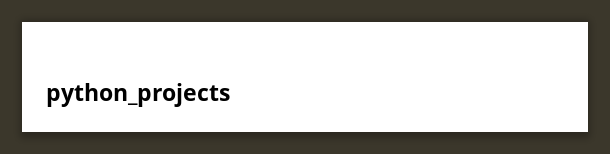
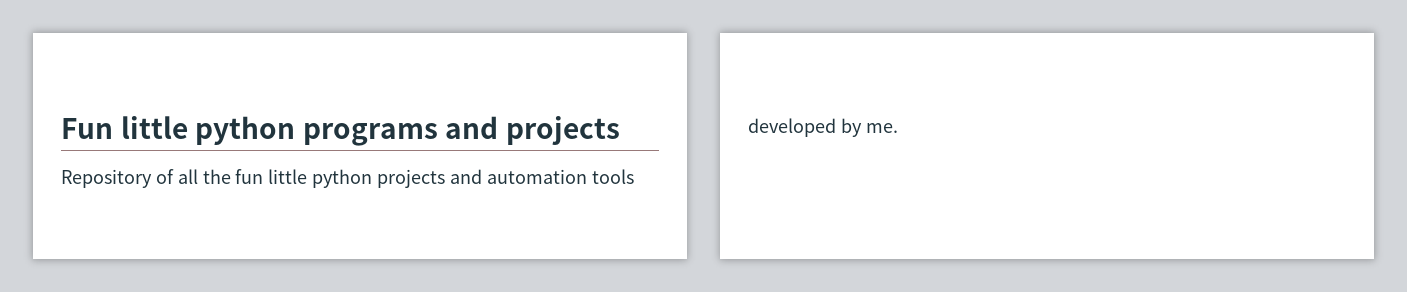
- python_projects
+ Fun little python programs and projects
+ Repository of all the fun little python projects and automation tools developed by me.

